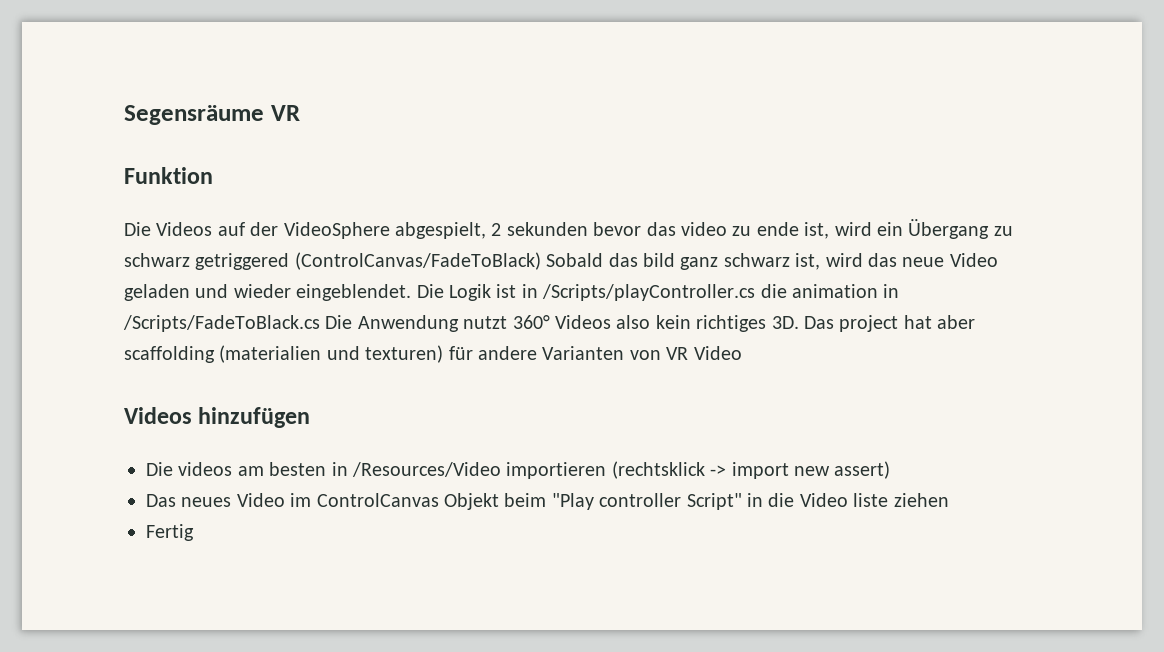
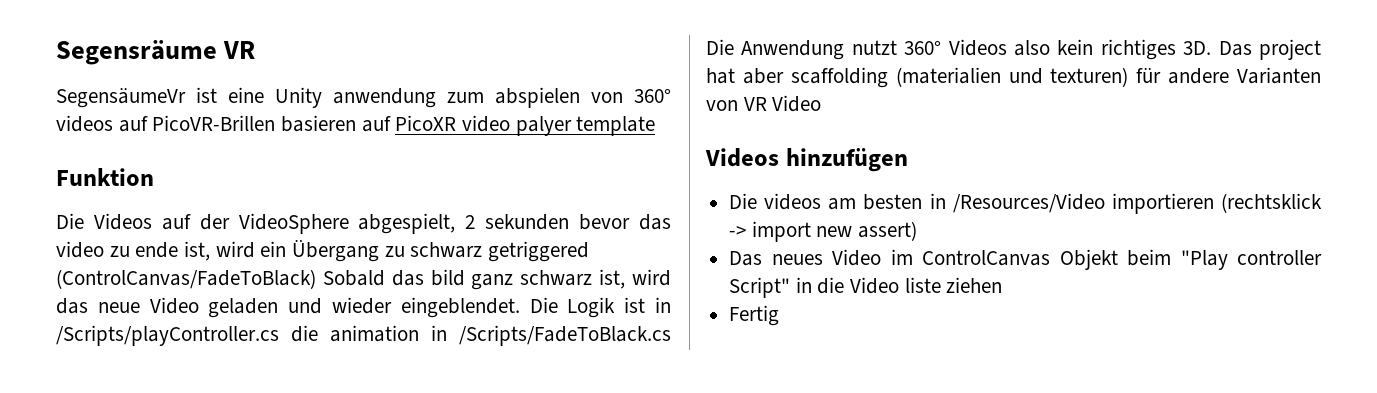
+ SegensäumeVr ist eine Unity anwendung zum abspielen von 360° videos auf PicoVR-Brillen basieren auf PicoXR video palyer template

